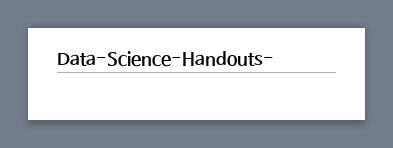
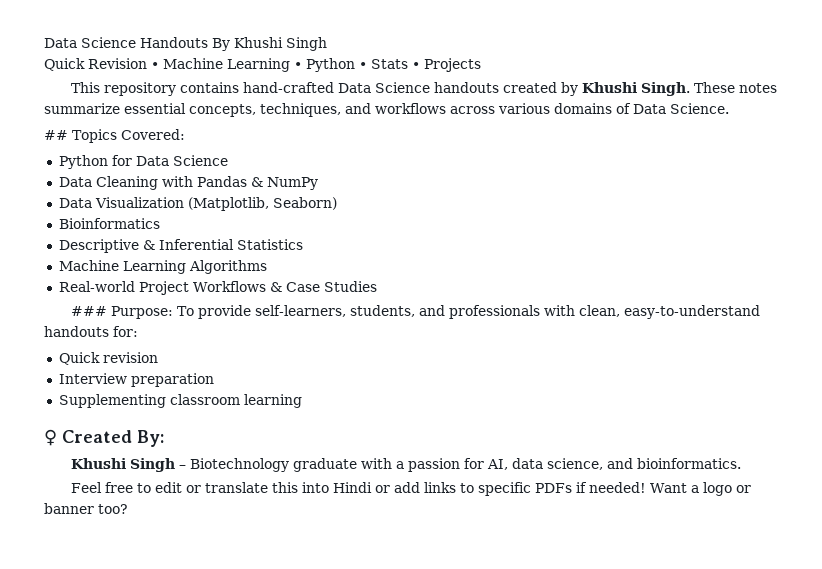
- Data-Science-Handouts-
+ Data Science Handouts By Khushi Singh
+ Quick Revision • Machine Learning • Python • Stats • Projects
+ This repository contains hand-crafted Data Science handouts created by Khushi Singh. These notes summarize essential concepts, techniques, and workflows across various domains of Data Science.
+ ## Topics Covered:
+ Python for Data Science
+ Data Cleaning with Pandas & NumPy
+ Data Visualization (Matplotlib, Seaborn)
+ Bioinformatics
+ Descriptive & Inferential Statistics
+ Machine Learning Algorithms
+ Real-world Project Workflows & Case Studies
+ ### Purpose: To provide self-learners, students, and professionals with clean, easy-to-understand handouts for:
+ Quick revision
+ Interview preparation
+ Supplementing classroom learning
+ ♀ Created By:
+ Khushi Singh – Biotechnology graduate with a passion for AI, data science, and bioinformatics.
+ Feel free to edit or translate this into Hindi or add links to specific PDFs if needed! Want a logo or banner too?

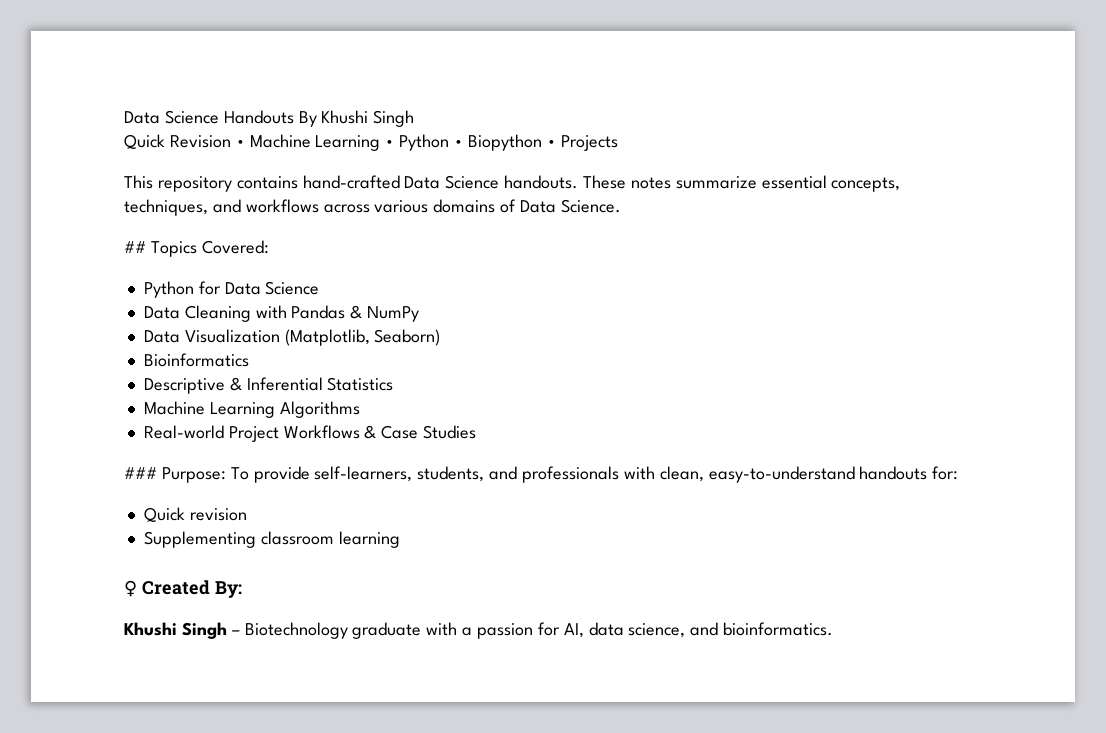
- Quick Revision • Machine Learning • Python • Stats • Projects
+ Quick Revision • Machine Learning • Python • Biopython • Projects
- This repository contains hand-crafted Data Science handouts created by Khushi Singh.
+ This repository contains hand-crafted Data Science handouts.
- Interview preparation
- Feel free to edit or translate this into Hindi or add links to specific PDFs if needed! Want a logo or banner too?

